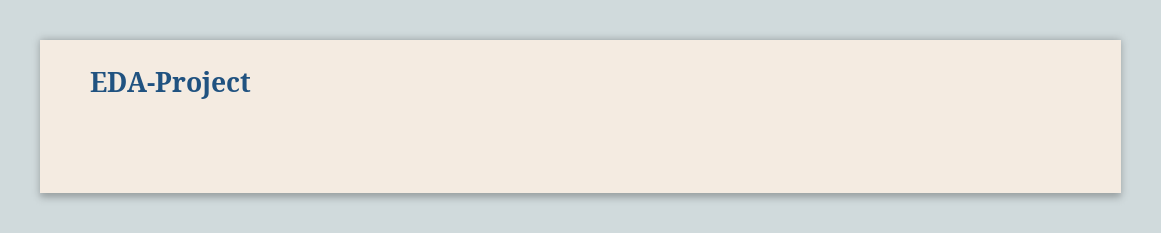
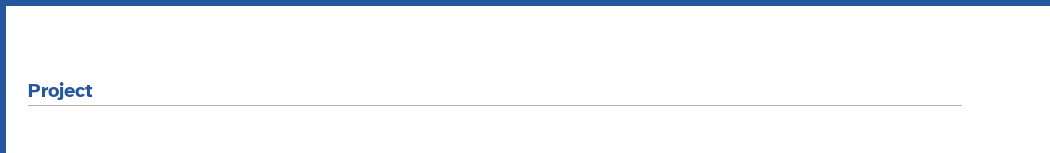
- EDA-Project
+ Project

